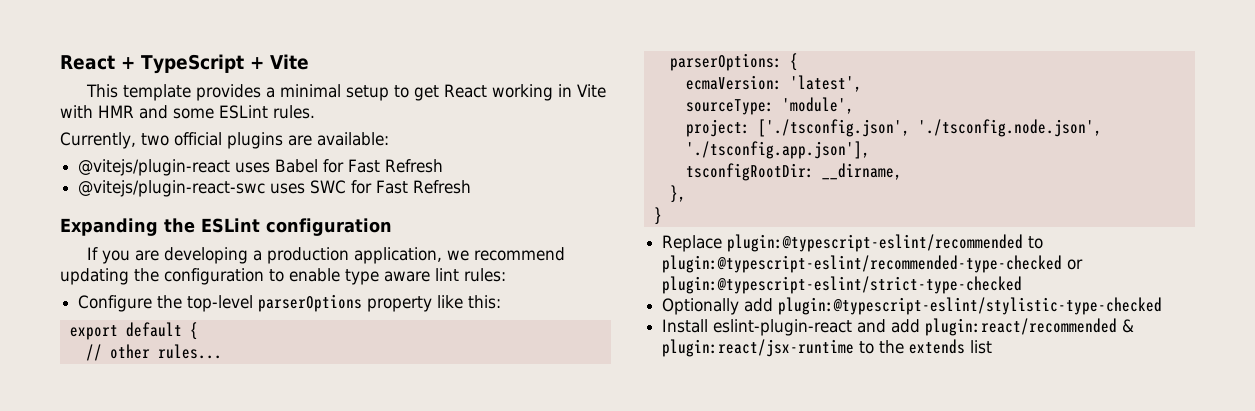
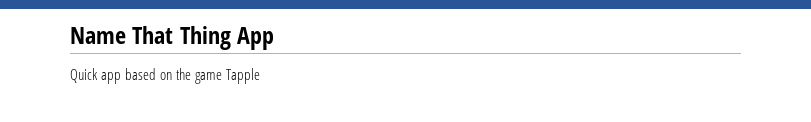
- React + TypeScript + Vite
- This template provides a minimal setup to get React working in Vite with HMR and some ESLint rules.
- Currently, two official plugins are available:
- @vitejs/plugin-react uses Babel for Fast Refresh
- @vitejs/plugin-react-swc uses SWC for Fast Refresh
- Expanding the ESLint configuration
- If you are developing a production application, we recommend updating the configuration to enable type aware lint rules:
- Configure the top-level parserOptions property like this:
- export default {
- // other rules...
- parserOptions: {
- ecmaVersion: 'latest',
- sourceType: 'module',
- project: ['./tsconfig.json', './tsconfig.node.json', './tsconfig.app.json'],
- tsconfigRootDir: __dirname,
- },
- }
- Replace plugin:@typescript-eslint/recommended to plugin:@typescript-eslint/recommended-type-checked or plugin:@typescript-eslint/strict-type-checked
- Optionally add plugin:@typescript-eslint/stylistic-type-checked
- Install eslint-plugin-react and add plugin:react/recommended & plugin:react/jsx-runtime to the extends list
+ Name That Thing App
+ Quick app based on the game Tapple

